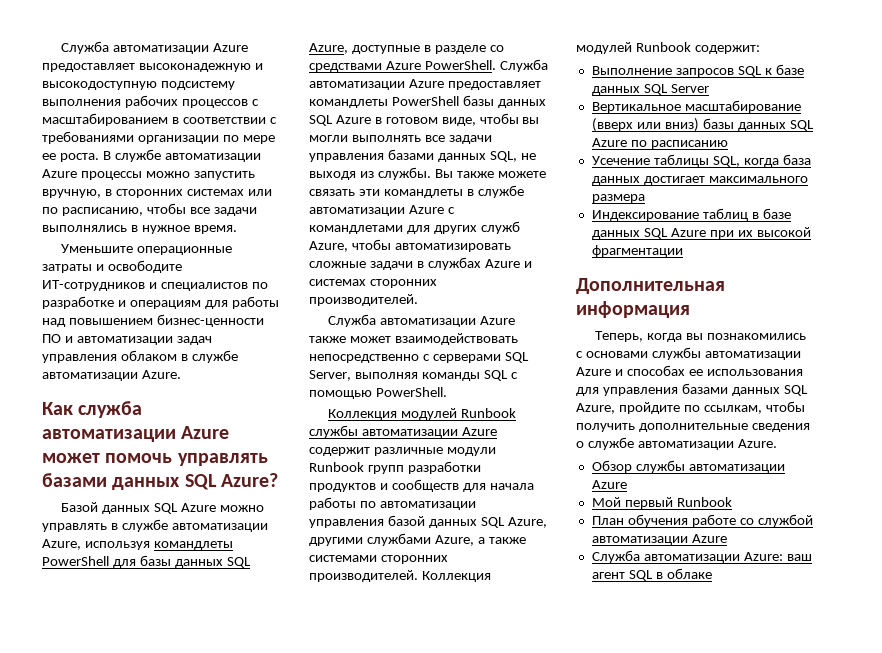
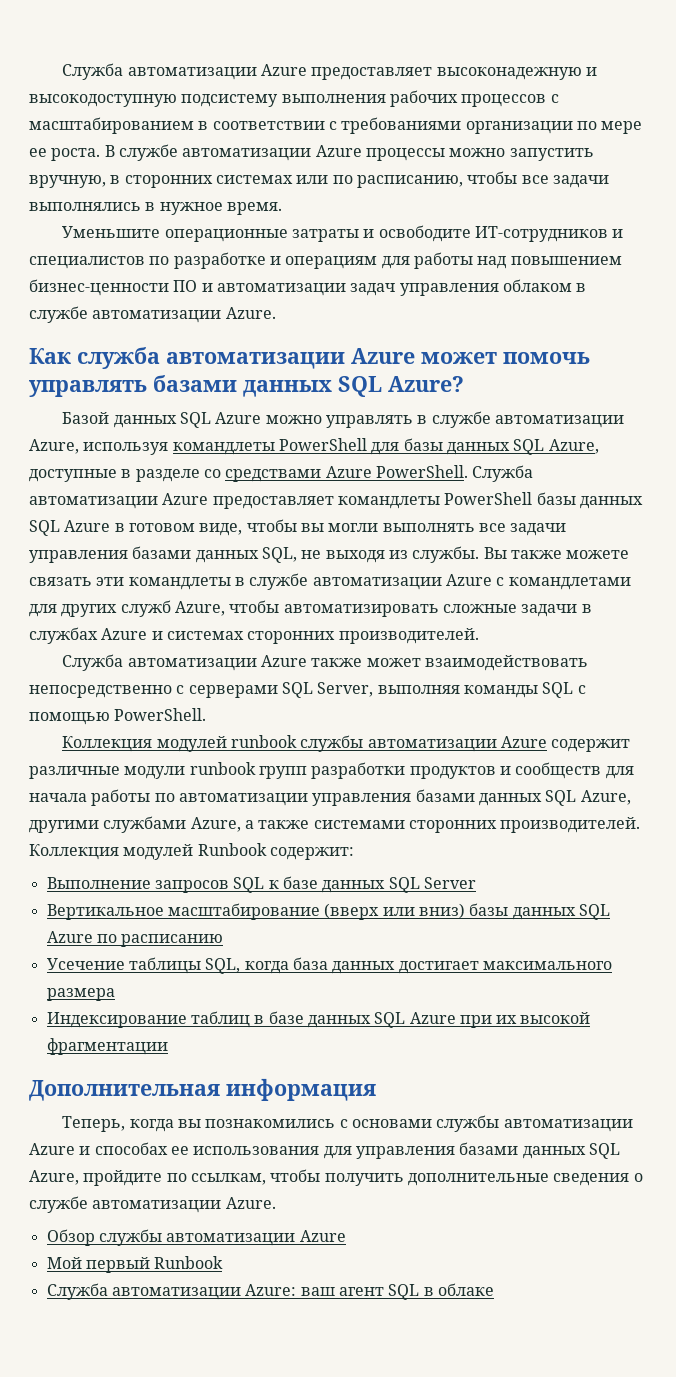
- Коллекция модулей Runbook службы автоматизации Azure содержит различные модули Runbook групп разработки продуктов и сообществ для начала работы по автоматизации управления базой данных SQL Azure, другими службами Azure, а также системами сторонних производителей.
+ Коллекция модулей runbook службы автоматизации Azure содержит различные модули runbook групп разработки продуктов и сообществ для начала работы по автоматизации управления базами данных SQL Azure, другими службами Azure, а также системами сторонних производителей.
- План обучения работе со службой автоматизации Azure

